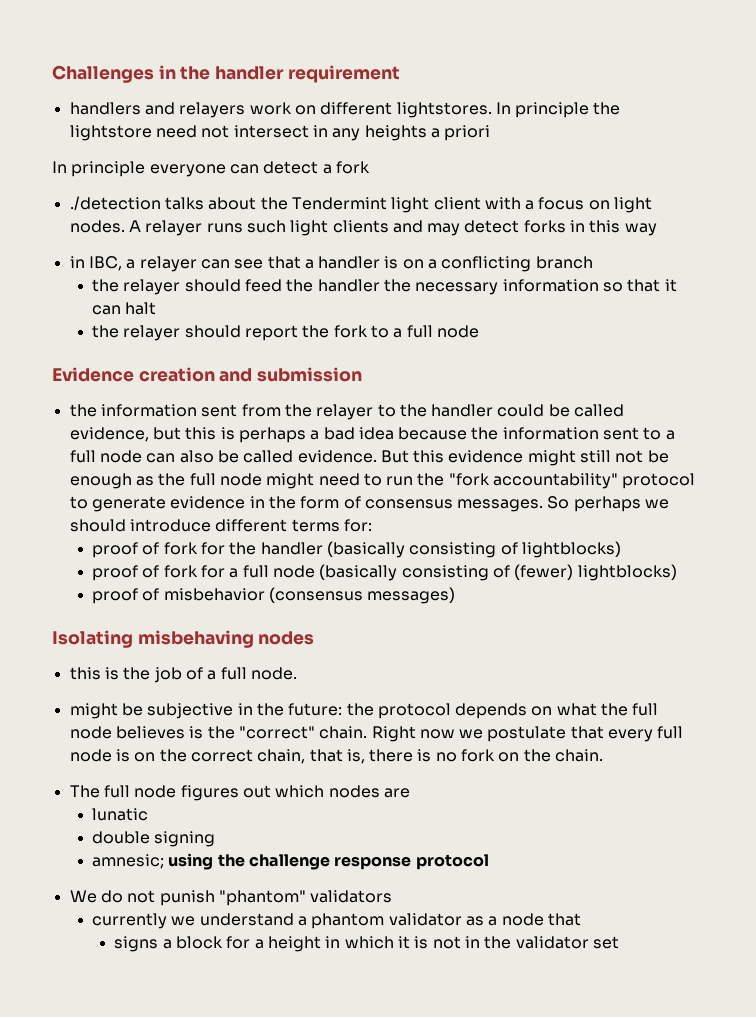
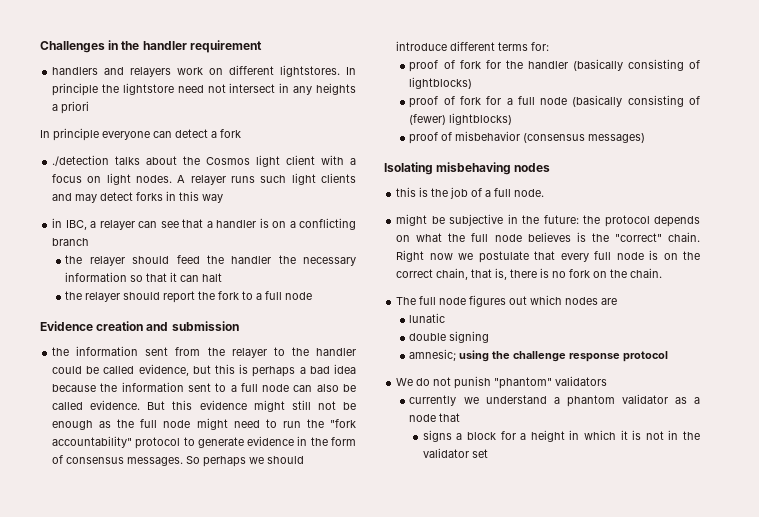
- ./detection talks about the Tendermint light client with a focus on light nodes.
+ ./detection talks about the Cosmos light client with a focus on light nodes.

